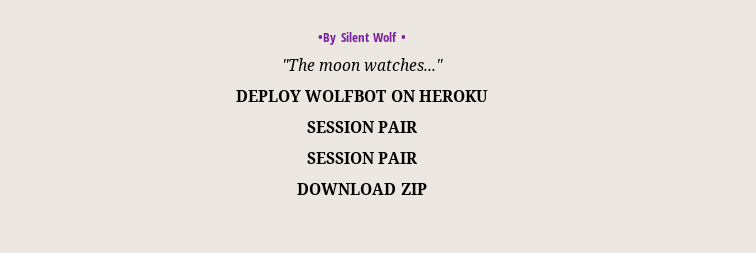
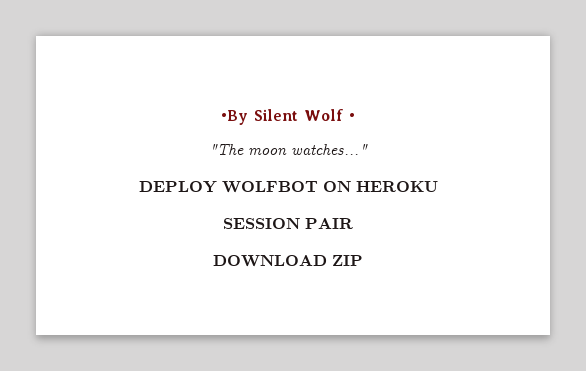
  DEPLOY WOLFBOT ON HEROKU
- SESSION PAIR

